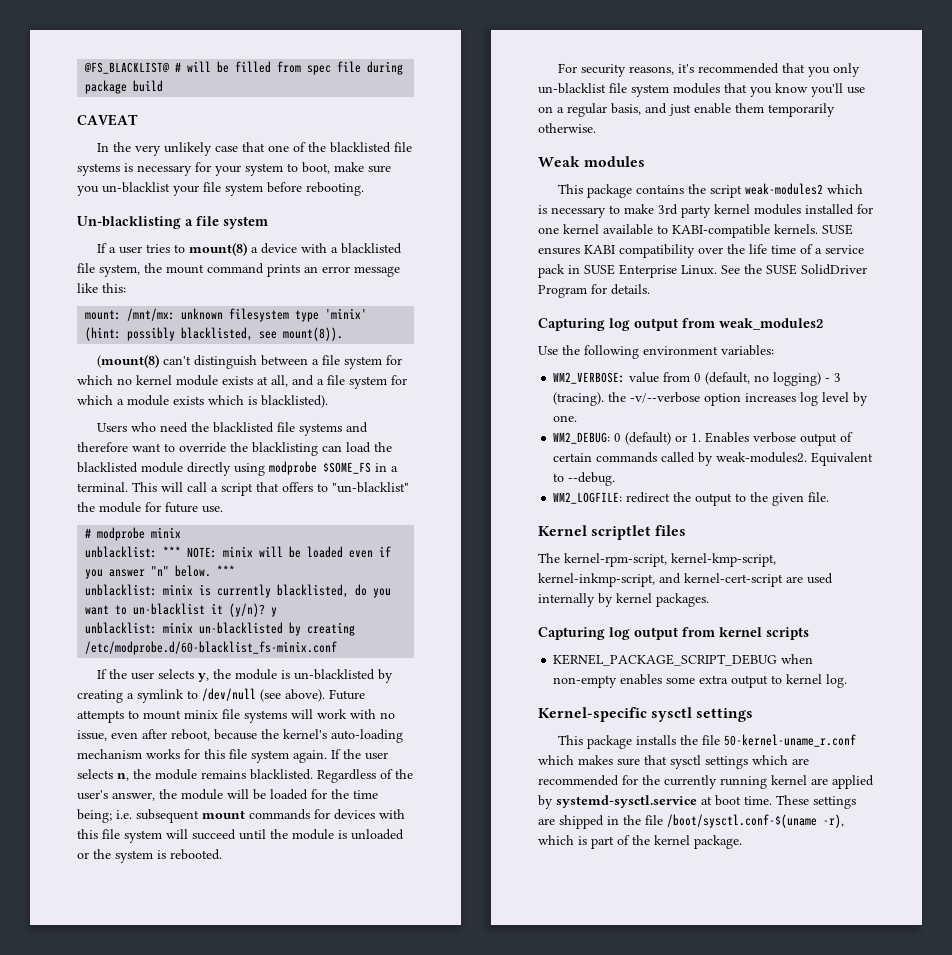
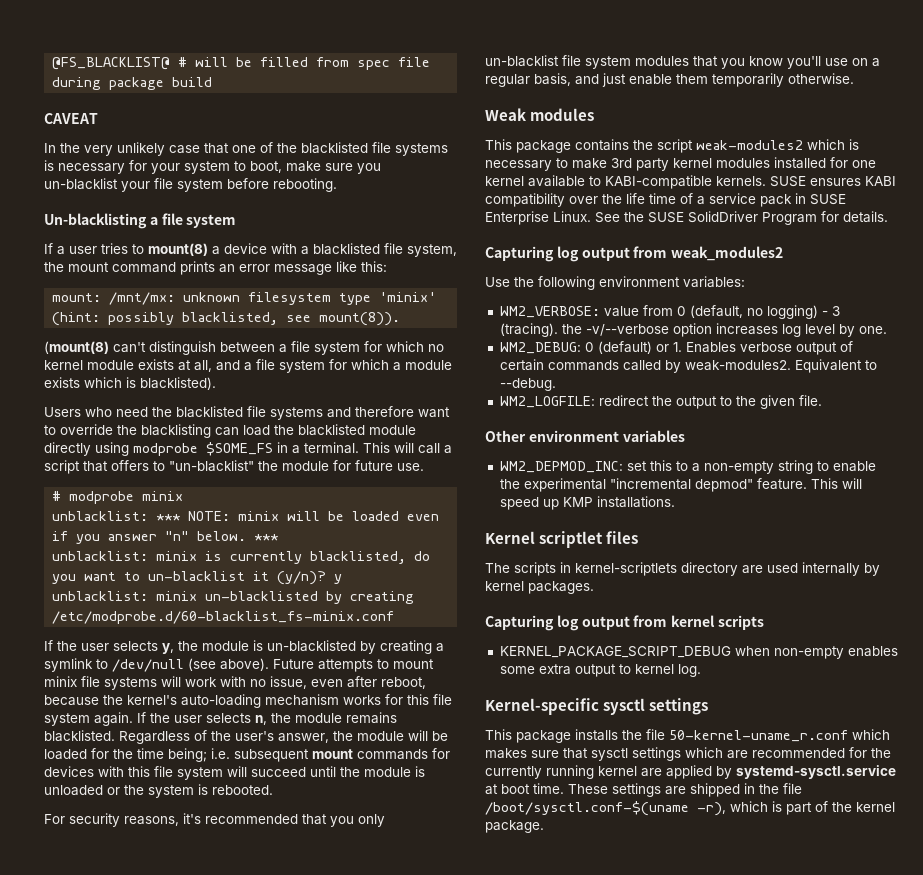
+ Other environment variables
+ WM2_DEPMOD_INC: set this to a non-empty string to enable the experimental "incremental depmod" feature. This will speed up KMP installations.
- The kernel-rpm-script, kernel-kmp-script, kernel-inkmp-script, and kernel-cert-script are used internally by kernel packages.
+ The scripts in kernel-scriptlets directory are used internally by kernel packages.

